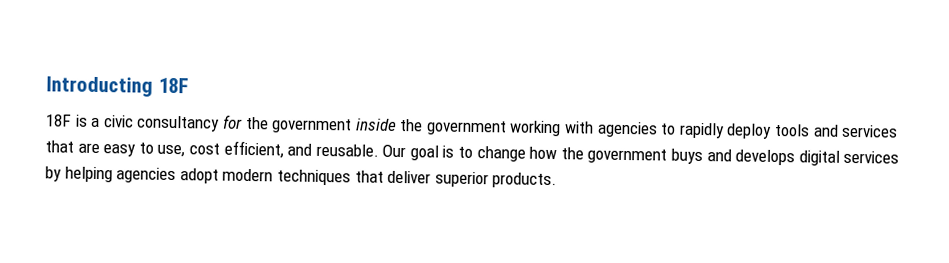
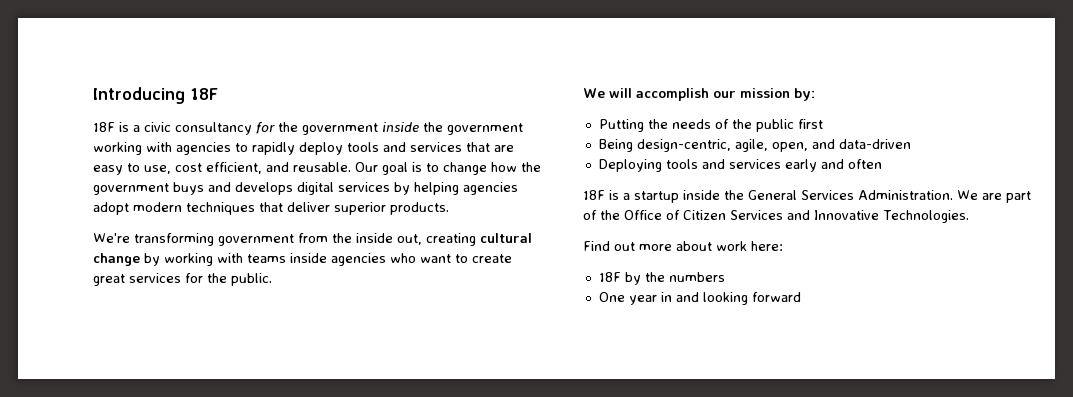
- Introducting 18F
+ Introducing 18F
+ We're transforming government from the inside out, creating cultural change by working with teams inside agencies who want to create great services for the public.
+ We will accomplish our mission by:
+ Putting the needs of the public first
+ Being design-centric, agile, open, and data-driven
+ Deploying tools and services early and often
+ 18F is a startup inside the General Services Administration. We are part of the Office of Citizen Services and Innovative Technologies.
+ Find out more about work here:
+ 18F by the numbers
+ One year in and looking forward

